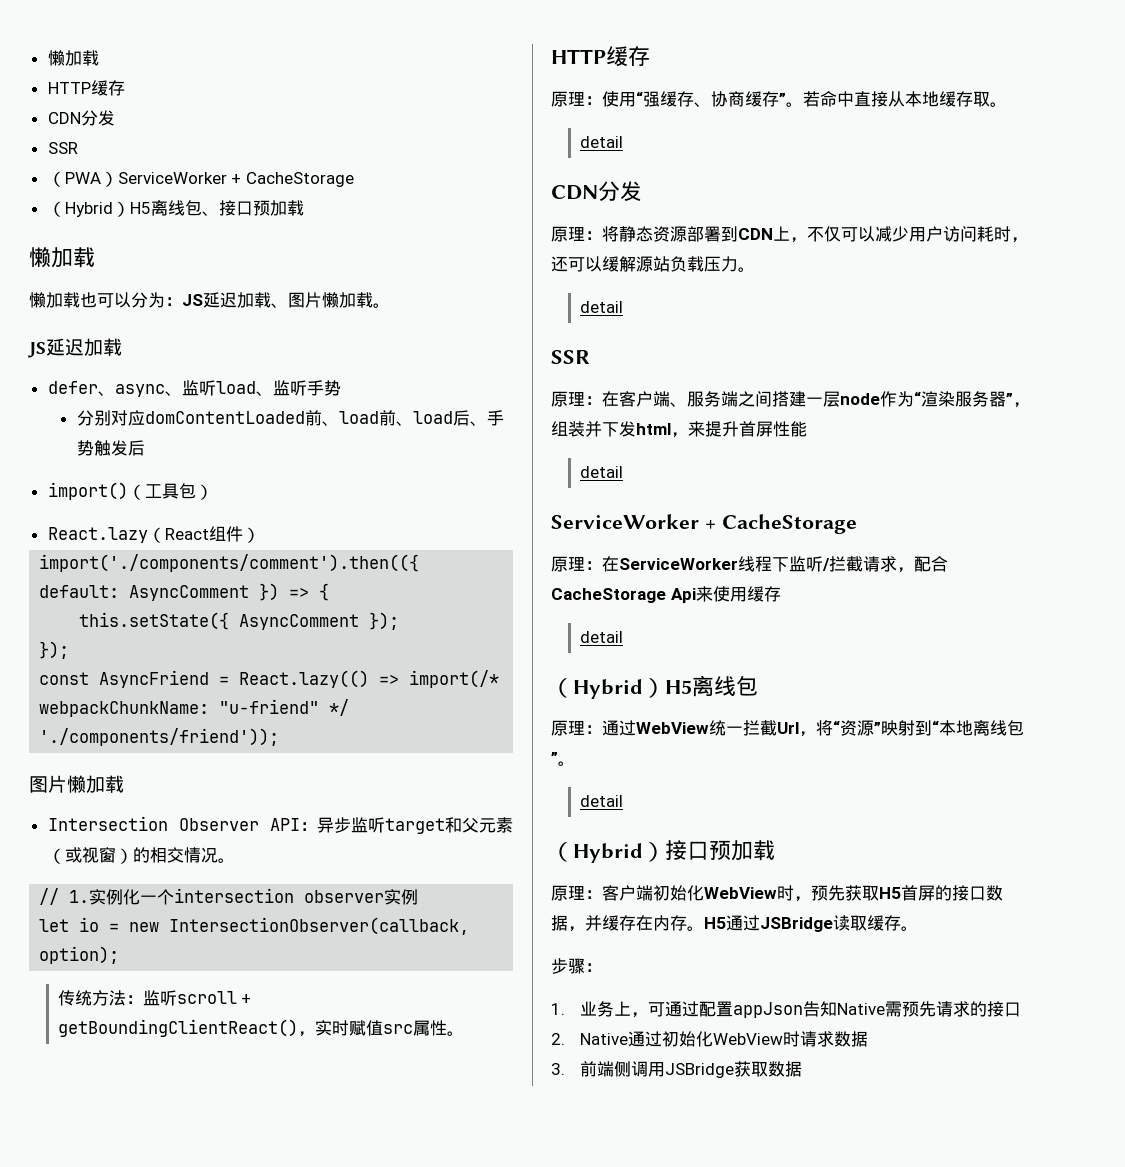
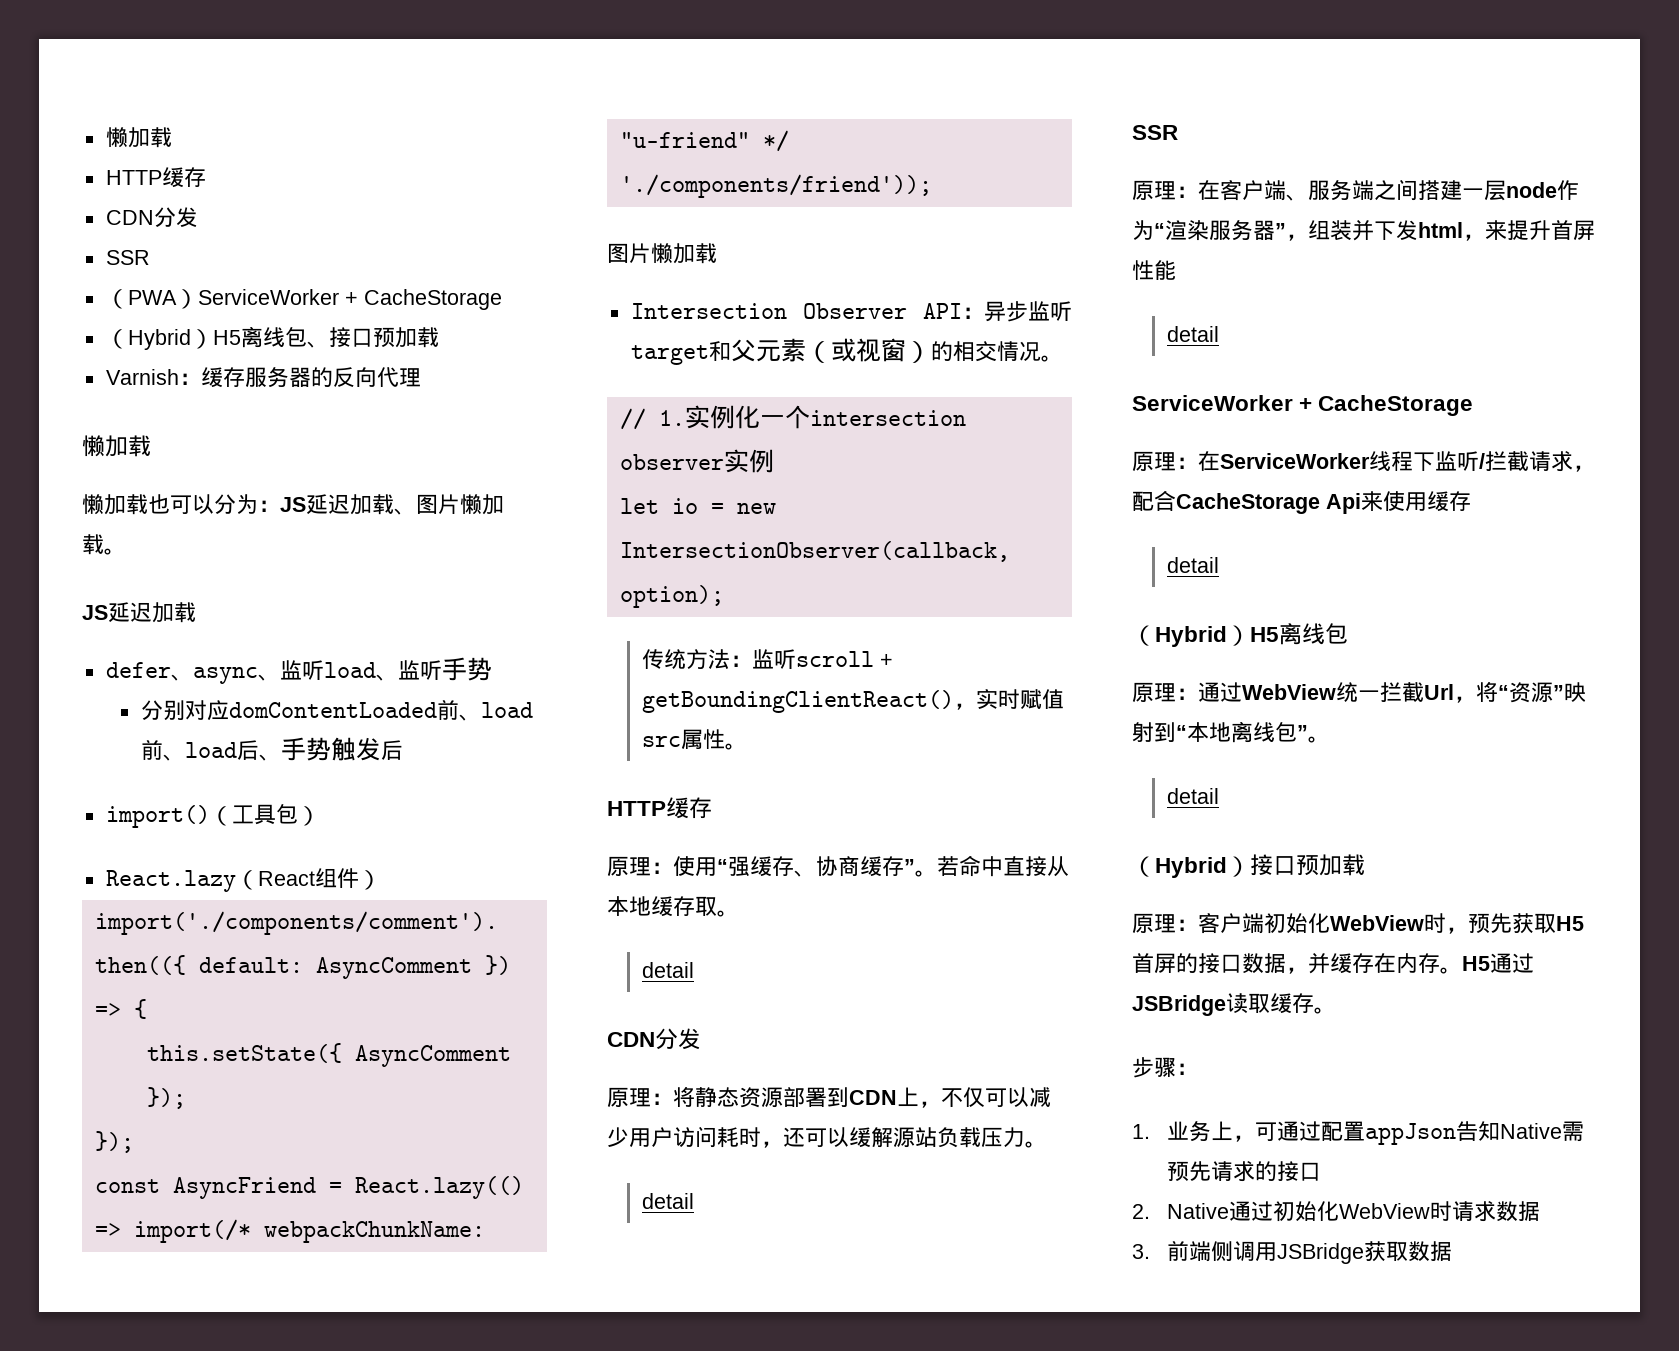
+ Varnish：缓存服务器的反向代理

